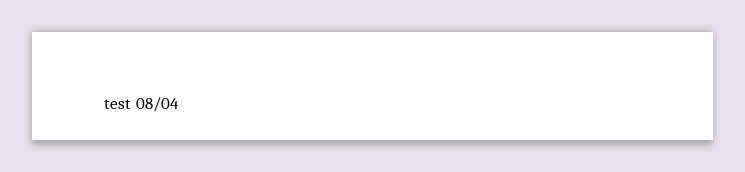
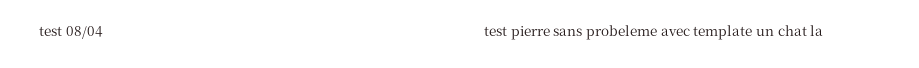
+ test pierre sans probeleme avec template un chat la

